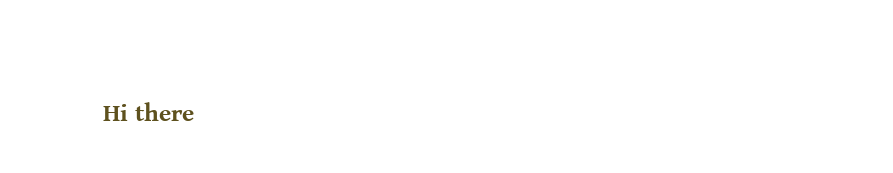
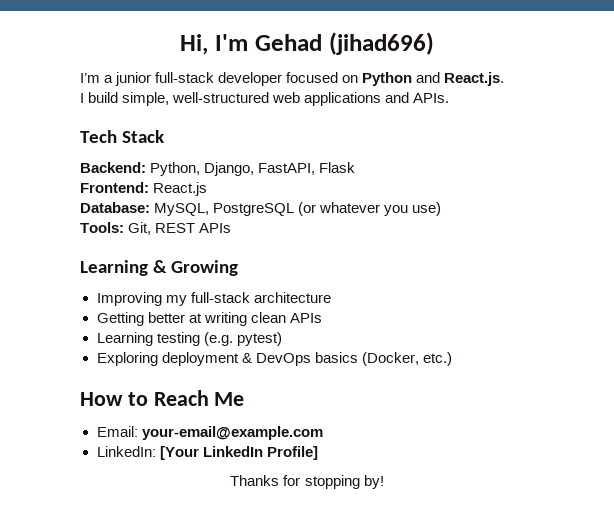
- Hi there
+ Hi, I'm Gehad (jihad696)
+ I’m a junior full-stack developer focused on Python and React.js.
+ I build simple, well-structured web applications and APIs.
+ Tech Stack
+ Backend: Python, Django, FastAPI, Flask
+ Frontend: React.js
+ Database: MySQL, PostgreSQL (or whatever you use)
+ Tools: Git, REST APIs
+ Learning & Growing
+ Improving my full-stack architecture
+ Getting better at writing clean APIs
+ Learning testing (e.g. pytest)
+ Exploring deployment & DevOps basics (Docker, etc.)
+ How to Reach Me
+ Email: your-email@example.com
+ LinkedIn: [Your LinkedIn Profile]
+ Thanks for stopping by!

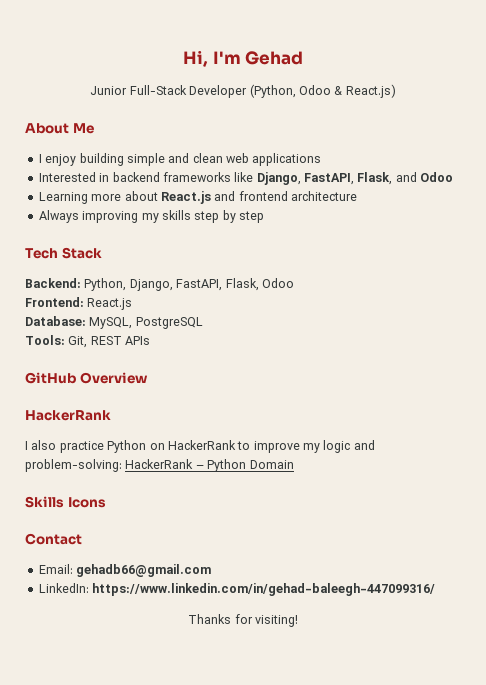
- Hi, I'm Gehad (jihad696)
- I’m a junior full-stack developer focused on Python and React.js.
- I build simple, well-structured web applications and APIs.
+ Hi, I'm Gehad
+ Junior Full-Stack Developer (Python, Odoo & React.js)
+ About Me
+ I enjoy building simple and clean web applications
+ Interested in backend frameworks like Django, FastAPI, Flask, and Odoo
+ Learning more about React.js and frontend architecture
+ Always improving my skills step by step
- Backend: Python, Django, FastAPI, Flask
+ Backend: Python, Django, FastAPI, Flask, Odoo
- Database: MySQL, PostgreSQL (or whatever you use)
+ Database: MySQL, PostgreSQL
- Learning & Growing
- Improving my full-stack architecture
- Getting better at writing clean APIs
- Learning testing (e.g. pytest)
- Exploring deployment & DevOps basics (Docker, etc.)
- How to Reach Me
+ GitHub Overview
+ HackerRank
+ I also practice Python on HackerRank to improve my logic and problem-solving: HackerRank – Python Domain
+ Skills Icons
+ Contact
- Email: your-email@example.com
+ Email: gehadb66@gmail.com
- LinkedIn: [Your LinkedIn Profile]
+ LinkedIn: https://www.linkedin.com/in/gehad-baleegh-447099316/
- Thanks for stopping by!
+ Thanks for visiting!

